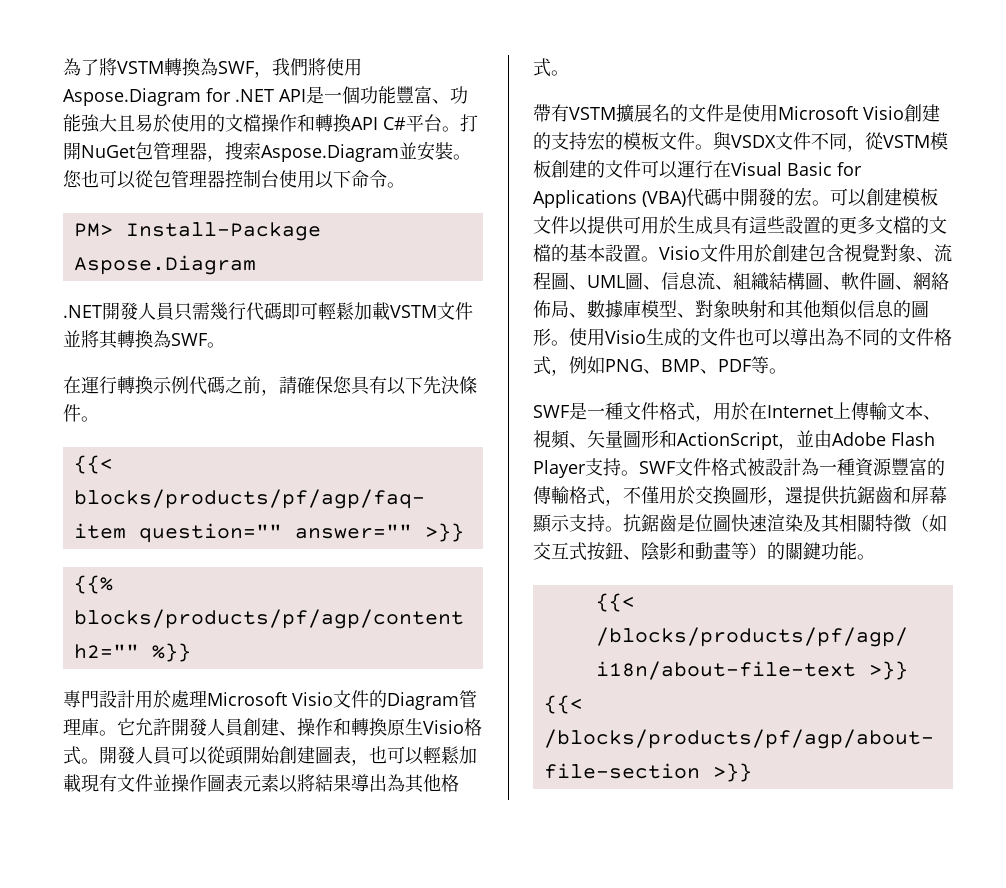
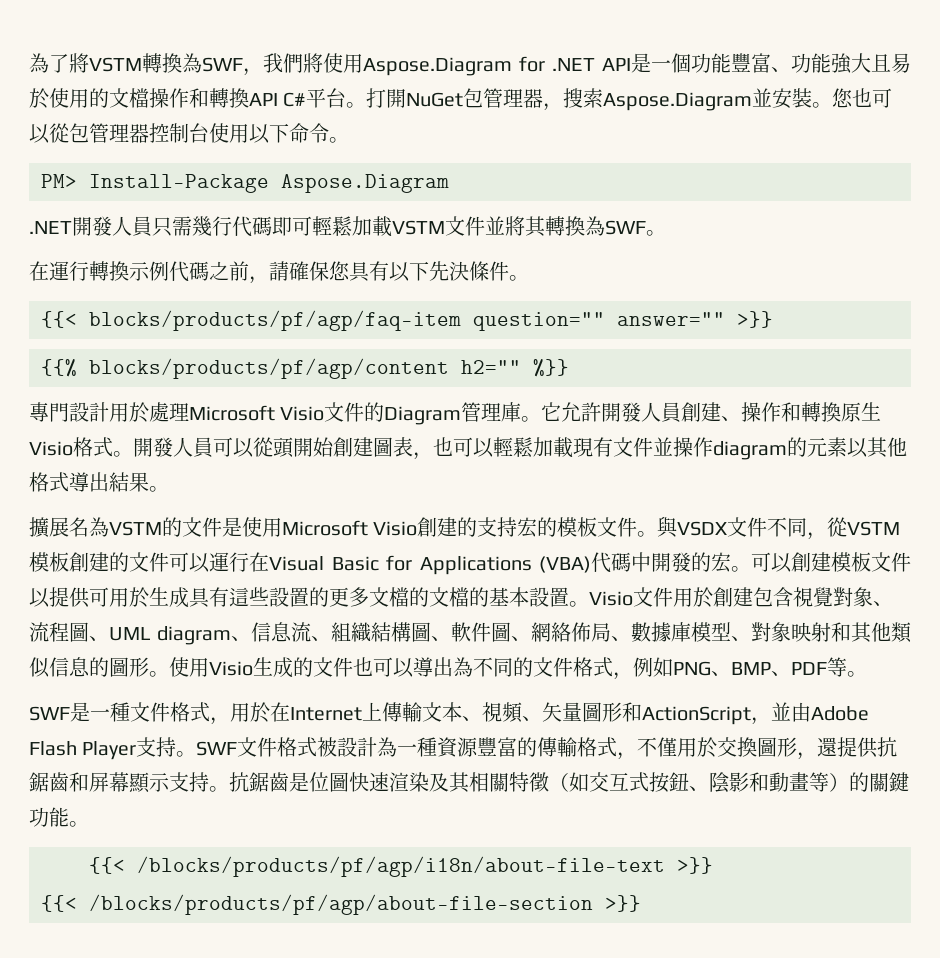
- 開發人員可以從頭開始創建圖表，也可以輕鬆加載現有文件並操作圖表元素以將結果導出為其他格式。
- 帶有VSTM擴展名的文件是使用Microsoft Visio創建的支持宏的模板文件。
+ 開發人員可以從頭開始創建圖表，也可以輕鬆加載現有文件並操作diagram的元素以其他格式導出結果。
+ 擴展名為VSTM的文件是使用Microsoft Visio創建的支持宏的模板文件。
- Visio文件用於創建包含視覺對象、流程圖、UML圖、信息流、組織結構圖、軟件圖、網絡佈局、數據庫模型、對象映射和其他類似信息的圖形。
+ Visio文件用於創建包含視覺對象、流程圖、UML diagram、信息流、組織結構圖、軟件圖、網絡佈局、數據庫模型、對象映射和其他類似信息的圖形。

